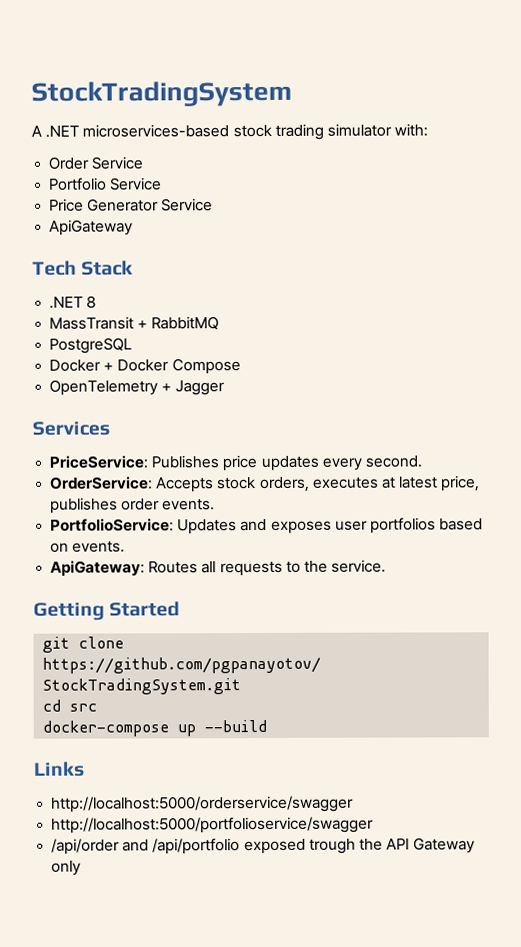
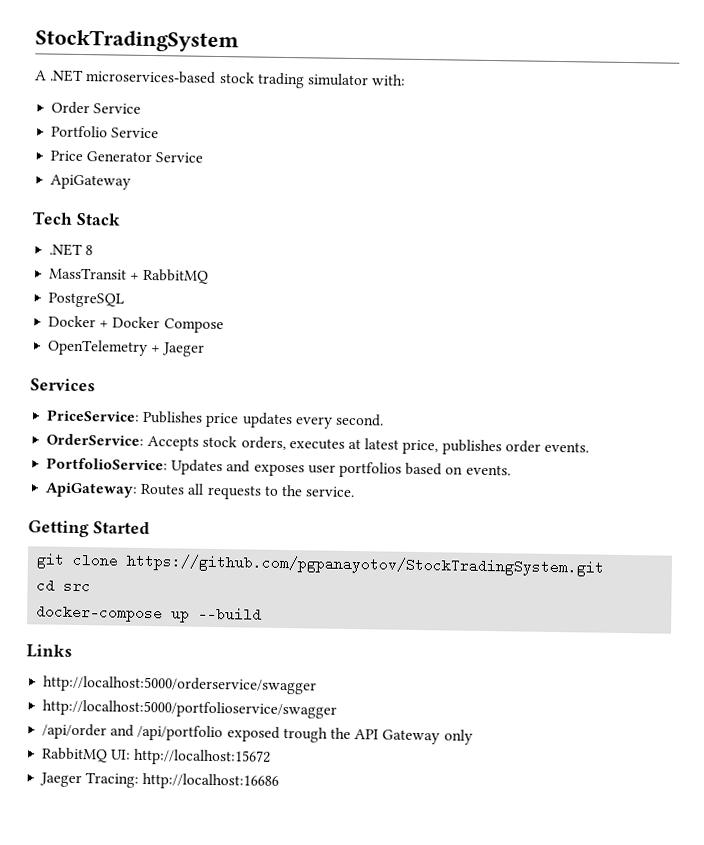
- OpenTelemetry + Jagger
+ OpenTelemetry + Jaeger
+ RabbitMQ UI: http://localhost:15672
+ Jaeger Tracing: http://localhost:16686

